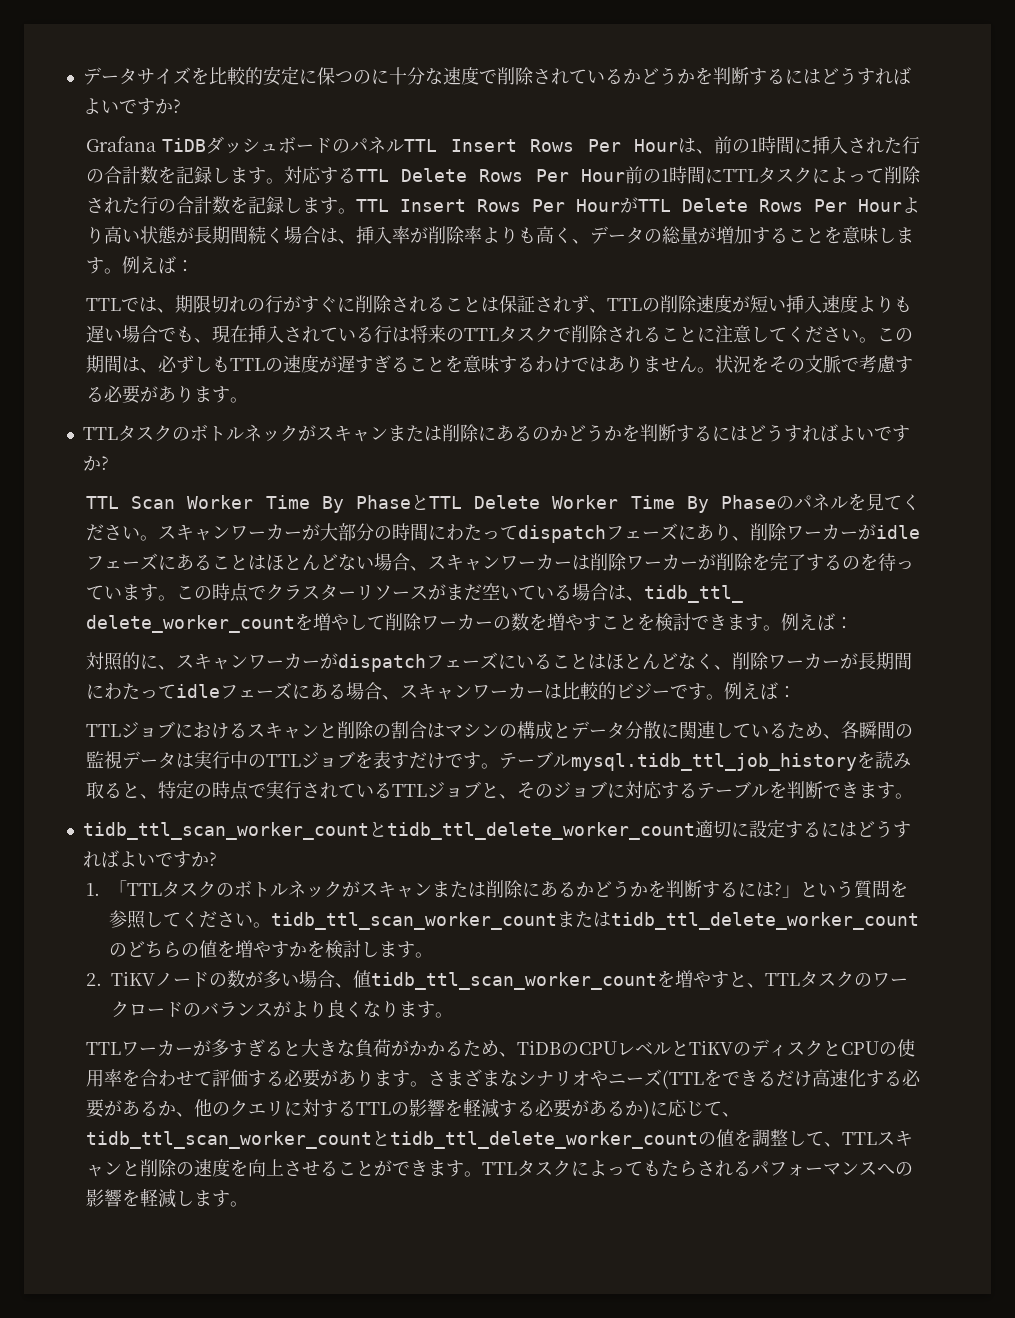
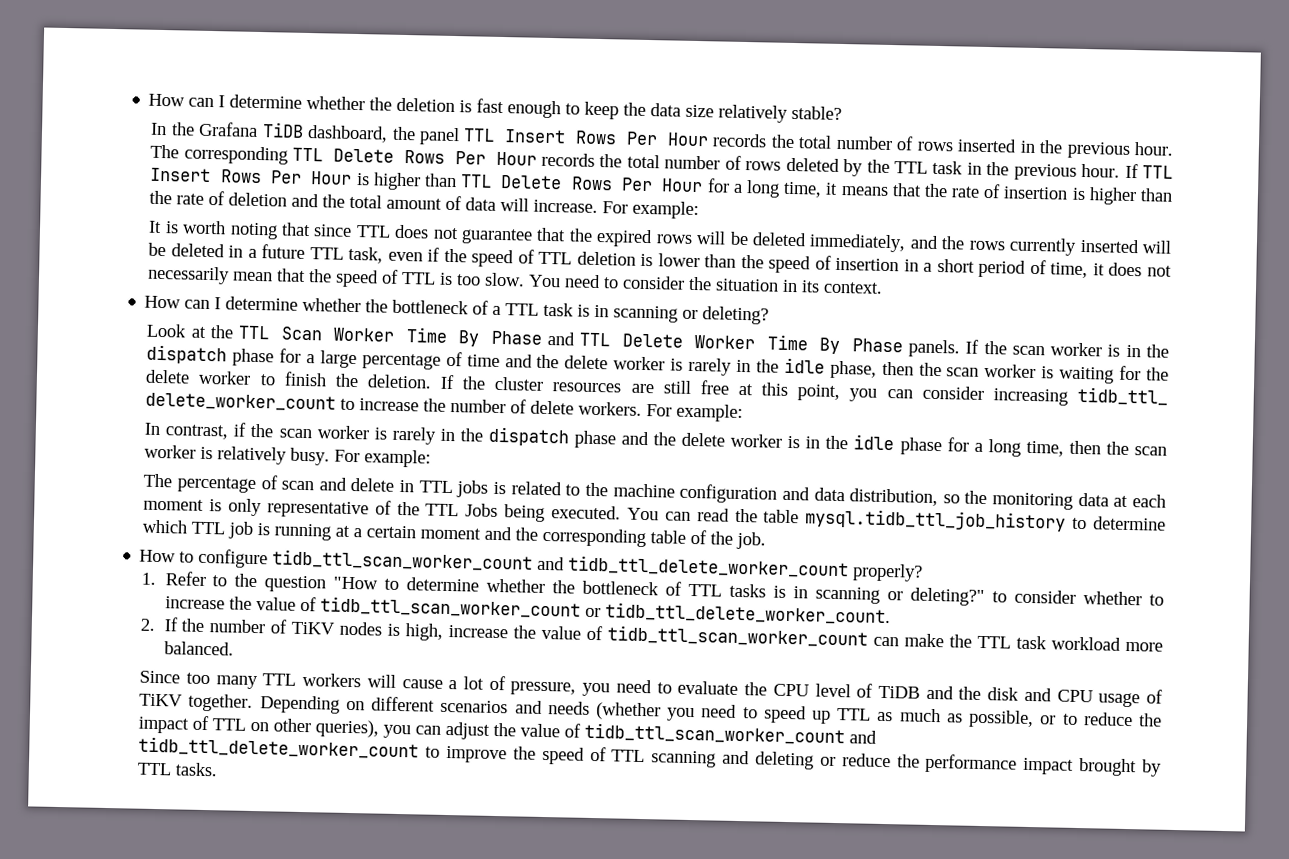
- データサイズを比較的安定に保つのに十分な速度で削除されているかどうかを判断するにはどうすればよいですか?
- Grafana TiDBダッシュボードのパネルTTL Insert Rows Per Hourは、前の1時間に挿入された行の合計数を記録します。対応するTTL Delete Rows Per Hour前の1時間にTTLタスクによって削除された行の合計数を記録します。TTL Insert Rows Per HourがTTL Delete Rows Per Hourより高い状態が長期間続く場合は、挿入率が削除率よりも高く、データの総量が増加することを意味します。例えば：
- TTLでは、期限切れの行がすぐに削除されることは保証されず、TTLの削除速度が短い挿入速度よりも遅い場合でも、現在挿入されている行は将来のTTLタスクで削除されることに注意してください。この期間は、必ずしもTTLの速度が遅すぎることを意味するわけではありません。状況をその文脈で考慮する必要があります。
- TTLタスクのボトルネックがスキャンまたは削除にあるのかどうかを判断するにはどうすればよいですか?
- TTL Scan Worker Time By PhaseとTTL Delete Worker Time By Phaseのパネルを見てください。スキャンワーカーが大部分の時間にわたってdispatchフェーズにあり、削除ワーカーがidleフェーズにあることはほとんどない場合、スキャンワーカーは削除ワーカーが削除を完了するのを待っています。この時点でクラスターリソースがまだ空いている場合は、tidb_ttl_ delete_worker_countを増やして削除ワーカーの数を増やすことを検討できます。例えば：
- 対照的に、スキャンワーカーがdispatchフェーズにいることはほとんどなく、削除ワーカーが長期間にわたってidleフェーズにある場合、スキャンワーカーは比較的ビジーです。例えば：
- TTLジョブにおけるスキャンと削除の割合はマシンの構成とデータ分散に関連しているため、各瞬間の監視データは実行中のTTLジョブを表すだけです。テーブルmysql.tidb_ttl_job_historyを読み取ると、特定の時点で実行されているTTLジョブと、そのジョブに対応するテーブルを判断できます。
- tidb_ttl_scan_worker_countとtidb_ttl_delete_worker_count適切に設定するにはどうすればよいですか?
- 1.「TTLタスクのボトルネックがスキャンまたは削除にあるかどうかを判断するには?」という質問を参照してください。tidb_ttl_scan_worker_countまたはtidb_ttl_delete_worker_countのどちらの値を増やすかを検討します。
- 2. TiKVノードの数が多い場合、値tidb_ttl_scan_worker_countを増やすと、TTLタスクのワークロードのバランスがより良くなります。
- TTLワーカーが多すぎると大きな負荷がかかるため、TiDBのCPUレベルとTiKVのディスクとCPUの使用率を合わせて評価する必要があります。さまざまなシナリオやニーズ(TTLをできるだけ高速化する必要があるか、他のクエリに対するTTLの影響を軽減する必要があるか)に応じて、tidb_ttl_scan_worker_countとtidb_ttl_delete_worker_countの値を調整して、TTLスキャンと削除の速度を向上させることができます。TTLタスクによってもたらされるパフォーマンスへの影響を軽減します。
+ How can I determine whether the deletion is fast enough to keep the data size relatively stable?
+ In the Grafana TiDB dashboard, the panel TTL Insert Rows Per Hour records the total number of rows inserted in the previous hour. The corresponding TTL Delete Rows Per Hour records the total number of rows deleted by the TTL task in the previous hour. If TTL Insert Rows Per Hour is higher than TTL Delete Rows Per Hour for a long time, it means that the rate of insertion is higher than the rate of deletion and the total amount of data will increase. For example:
+ It is worth noting that since TTL does not guarantee that the expired rows will be deleted immediately, and the rows currently inserted will be deleted in a future TTL task, even if the speed of TTL deletion is lower than the speed of insertion in a short period of time, it does not necessarily mean that the speed of TTL is too slow. You need to consider the situation in its context.
+ How can I determine whether the bottleneck of a TTL task is in scanning or deleting?
+ Look at the TTL Scan Worker Time By Phase and TTL Delete Worker Time By Phase panels. If the scan worker is in the dispatch phase for a large percentage of time and the delete worker is rarely in the idle phase, then the scan worker is waiting for the delete worker to finish the deletion. If the cluster resources are still free at this point, you can consider increasing tidb_ttl_ delete_worker_count to increase the number of delete workers. For example:
+ In contrast, if the scan worker is rarely in the dispatch phase and the delete worker is in the idle phase for a long time, then the scan worker is relatively busy. For example:
+ The percentage of scan and delete in TTL jobs is related to the machine configuration and data distribution, so the monitoring data at each moment is only representative of the TTL Jobs being executed. You can read the table mysql.tidb_ttl_job_history to determine which TTL job is running at a certain moment and the corresponding table of the job.
+ How to configure tidb_ttl_scan_worker_count and tidb_ttl_delete_worker_count properly?
+ 1. Refer to the question "How to determine whether the bottleneck of TTL tasks is in scanning or deleting?" to consider whether to increase the value of tidb_ttl_scan_worker_count or tidb_ttl_delete_worker_count.
+ 2. If the number of TiKV nodes is high, increase the value of tidb_ttl_scan_worker_count can make the TTL task workload more balanced.
+ Since too many TTL workers will cause a lot of pressure, you need to evaluate the CPU level of TiDB and the disk and CPU usage of TiKV together. Depending on different scenarios and needs (whether you need to speed up TTL as much as possible, or to reduce the impact of TTL on other queries), you can adjust the value of tidb_ttl_scan_worker_count and tidb_ttl_delete_worker_count to improve the speed of TTL scanning and deleting or reduce the performance impact brought by TTL tasks.

